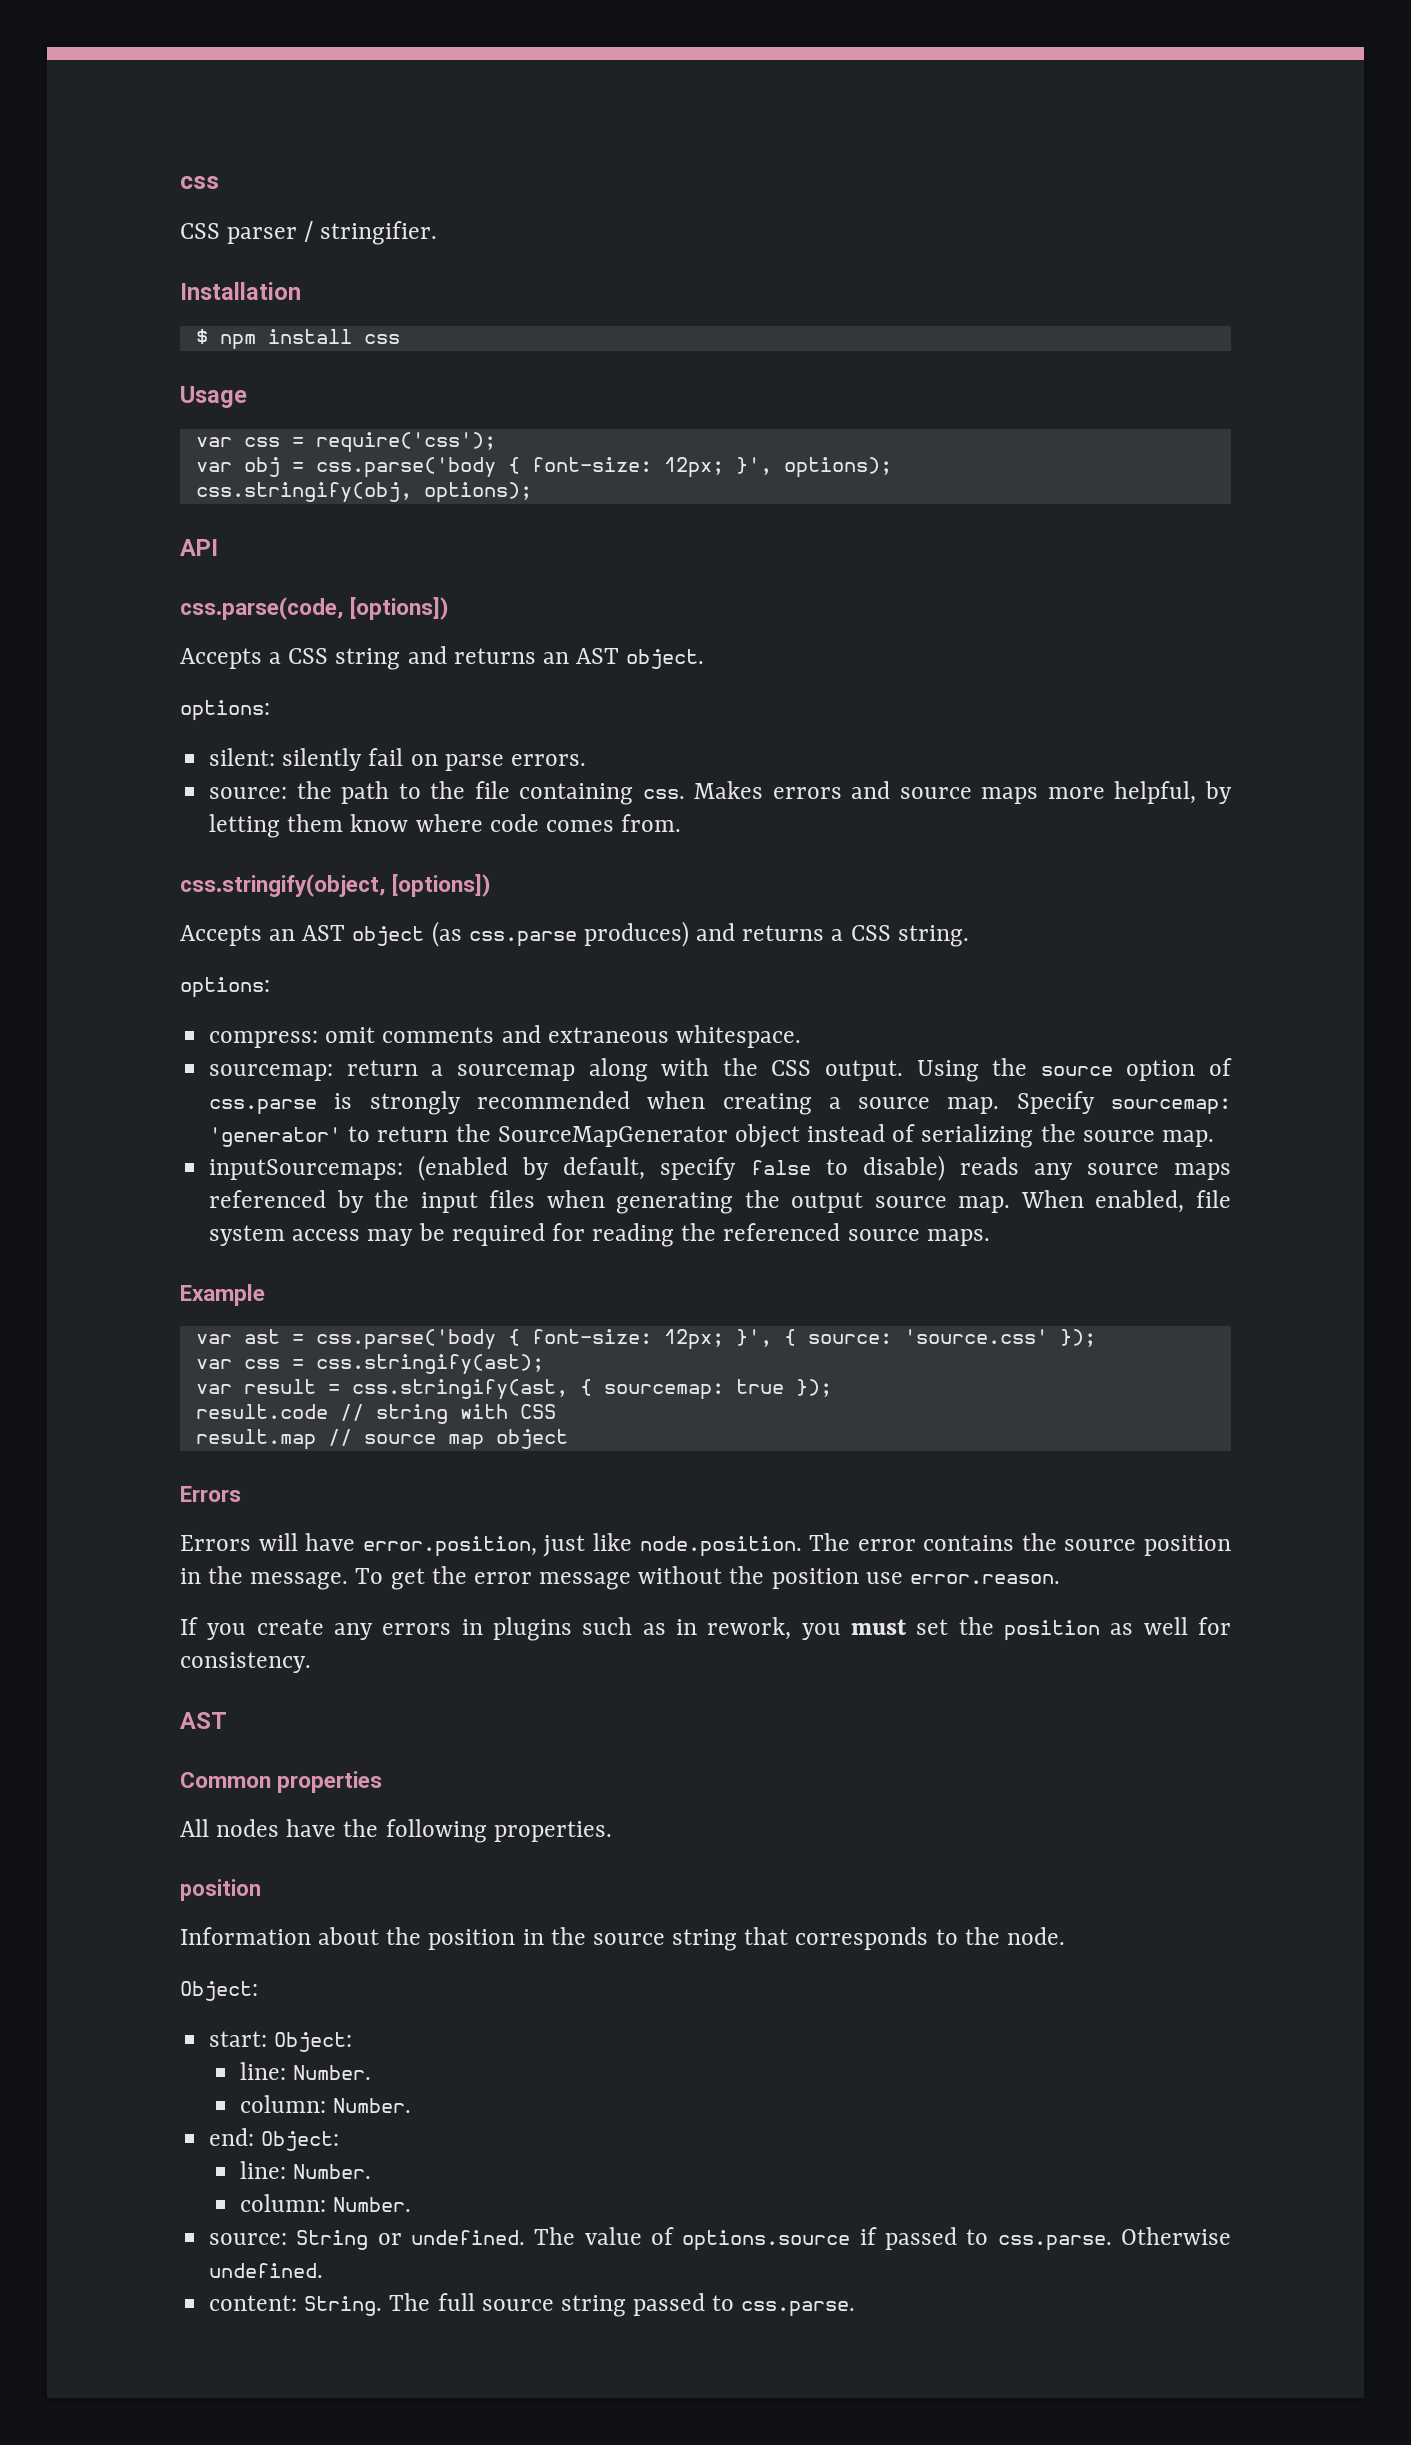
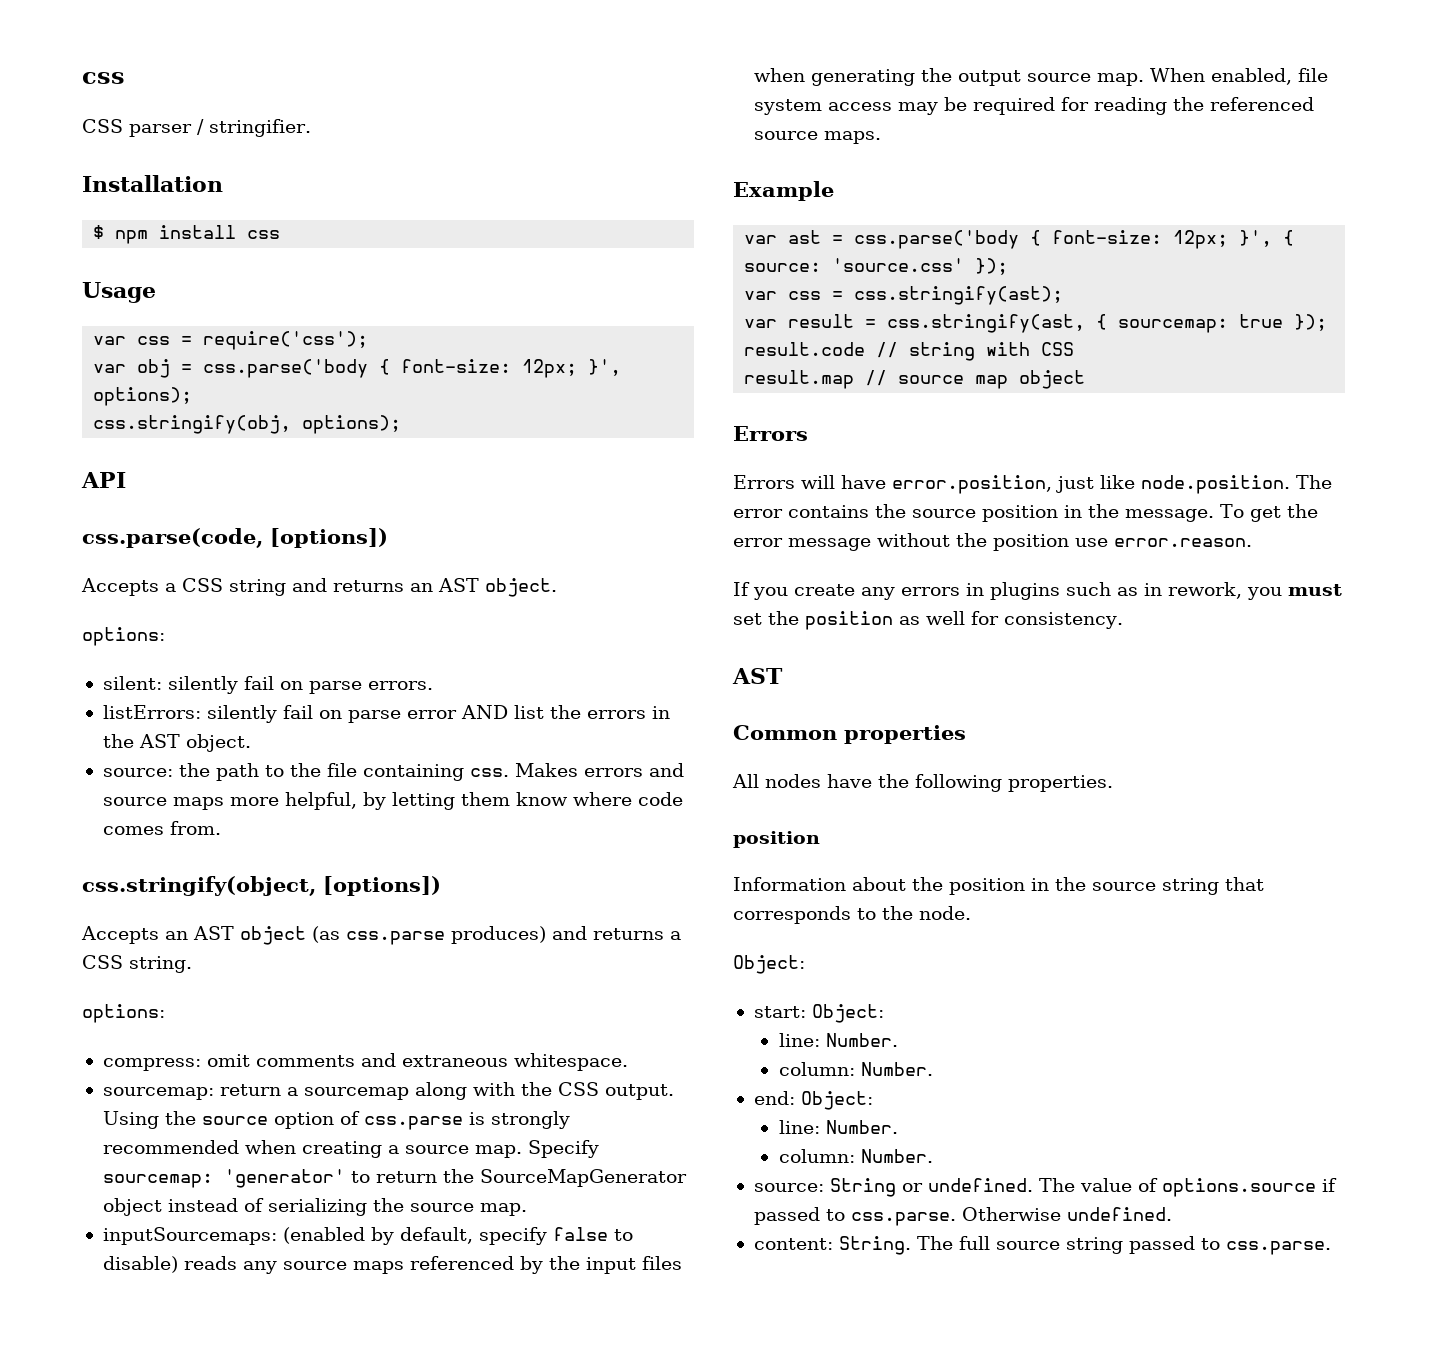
+ listErrors: silently fail on parse error AND list the errors in the AST object.

